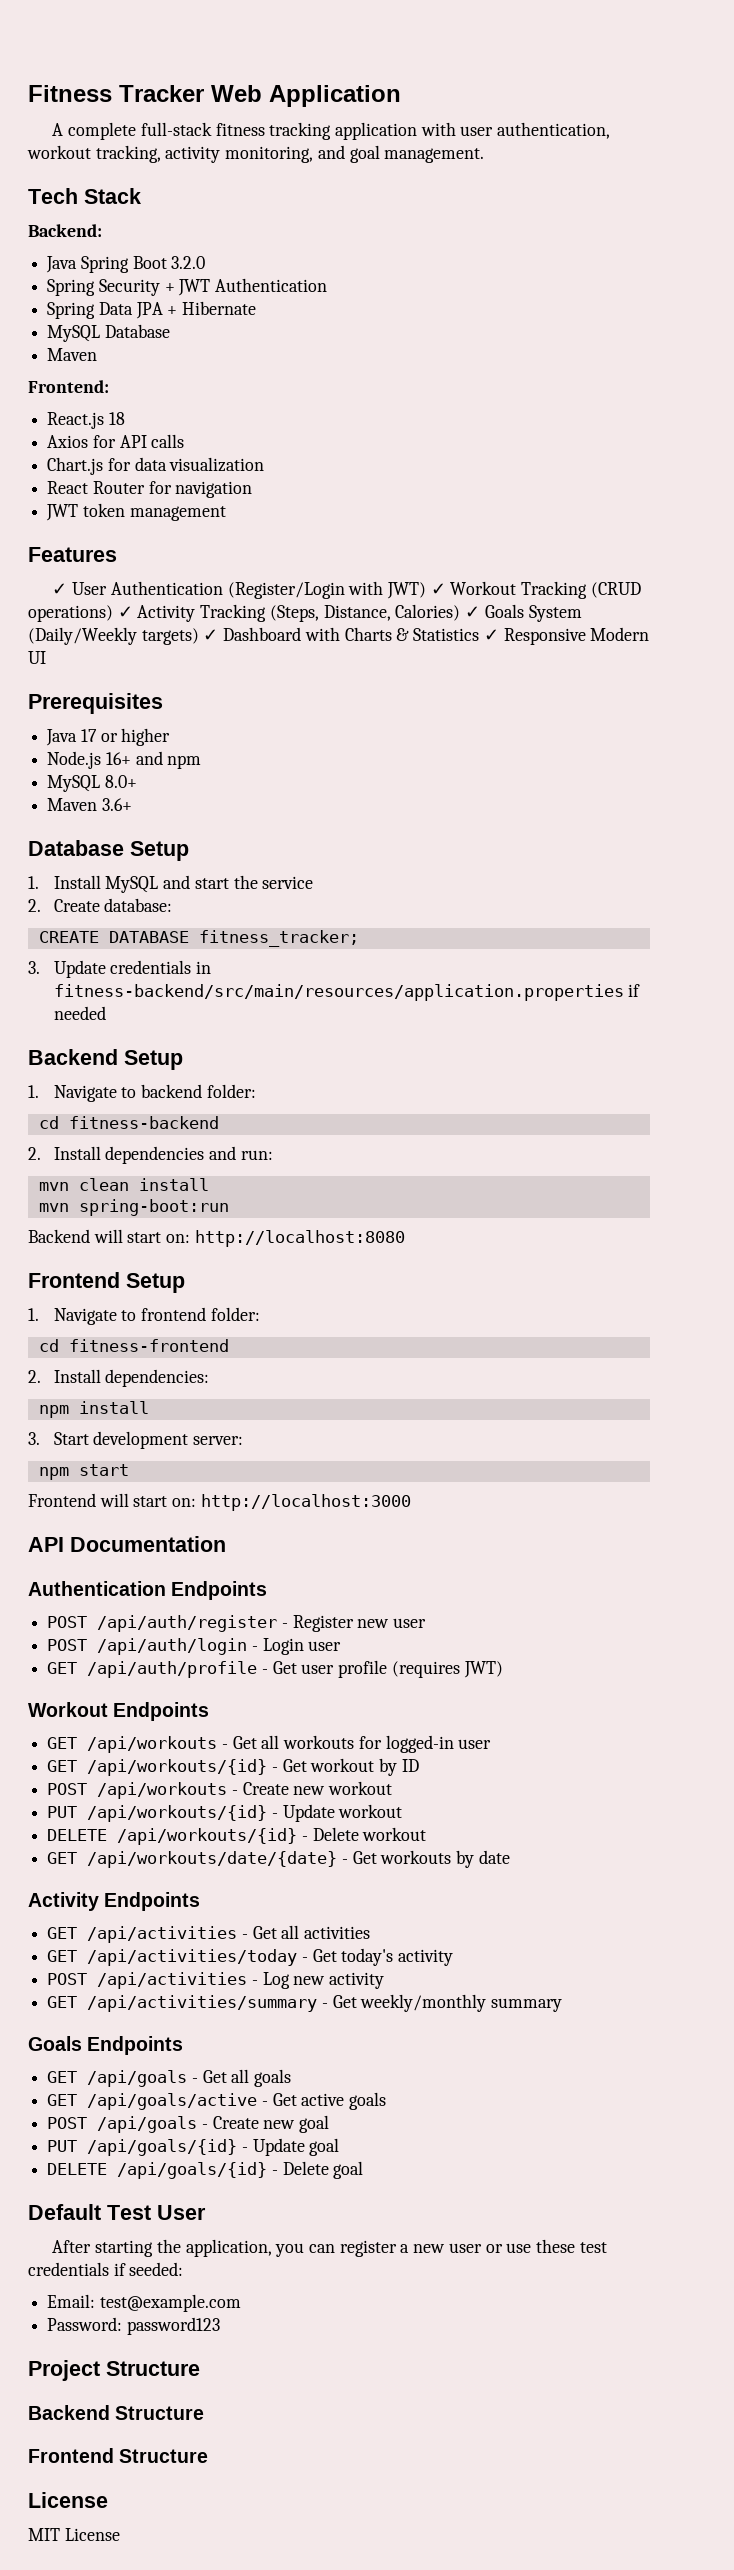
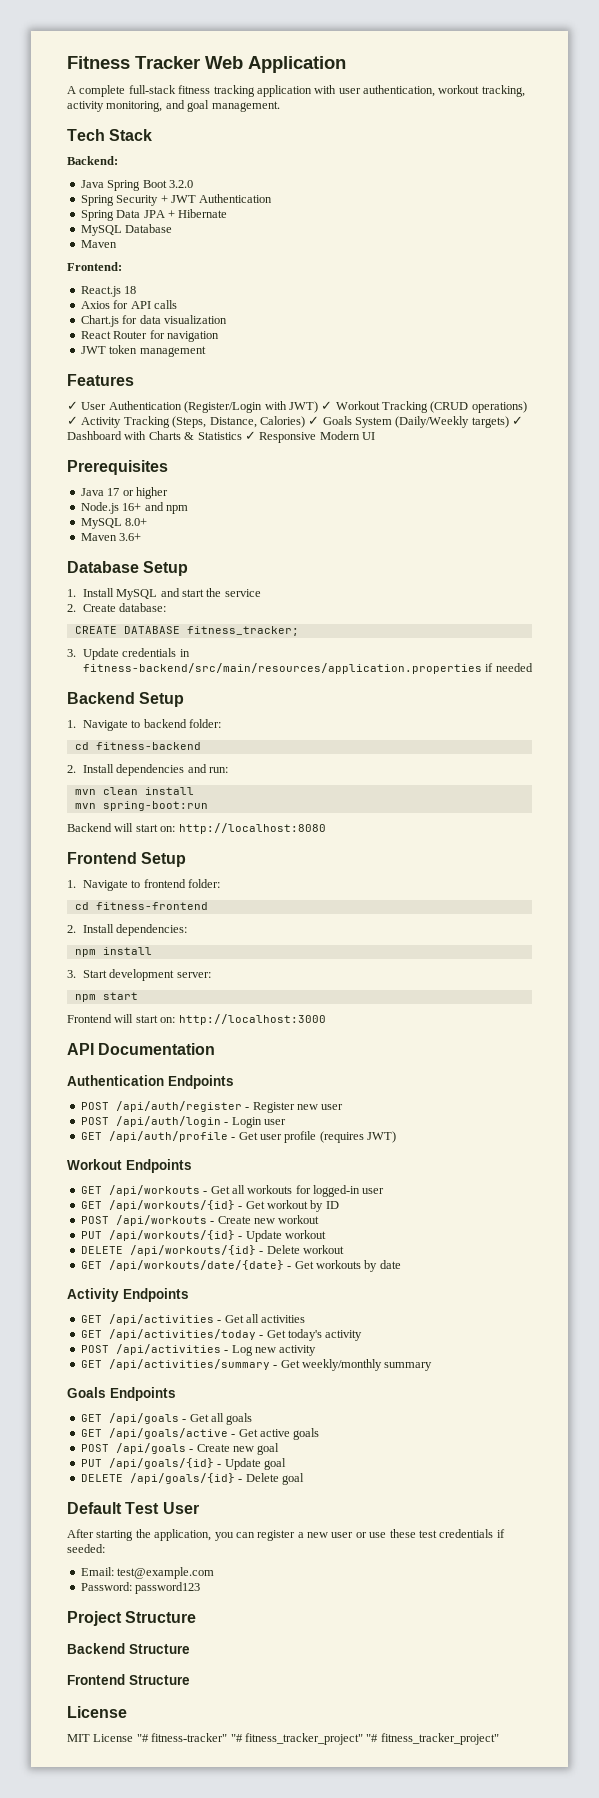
- MIT License
+ MIT License "# fitness-tracker" "# fitness_tracker_project" "# fitness_tracker_project"

